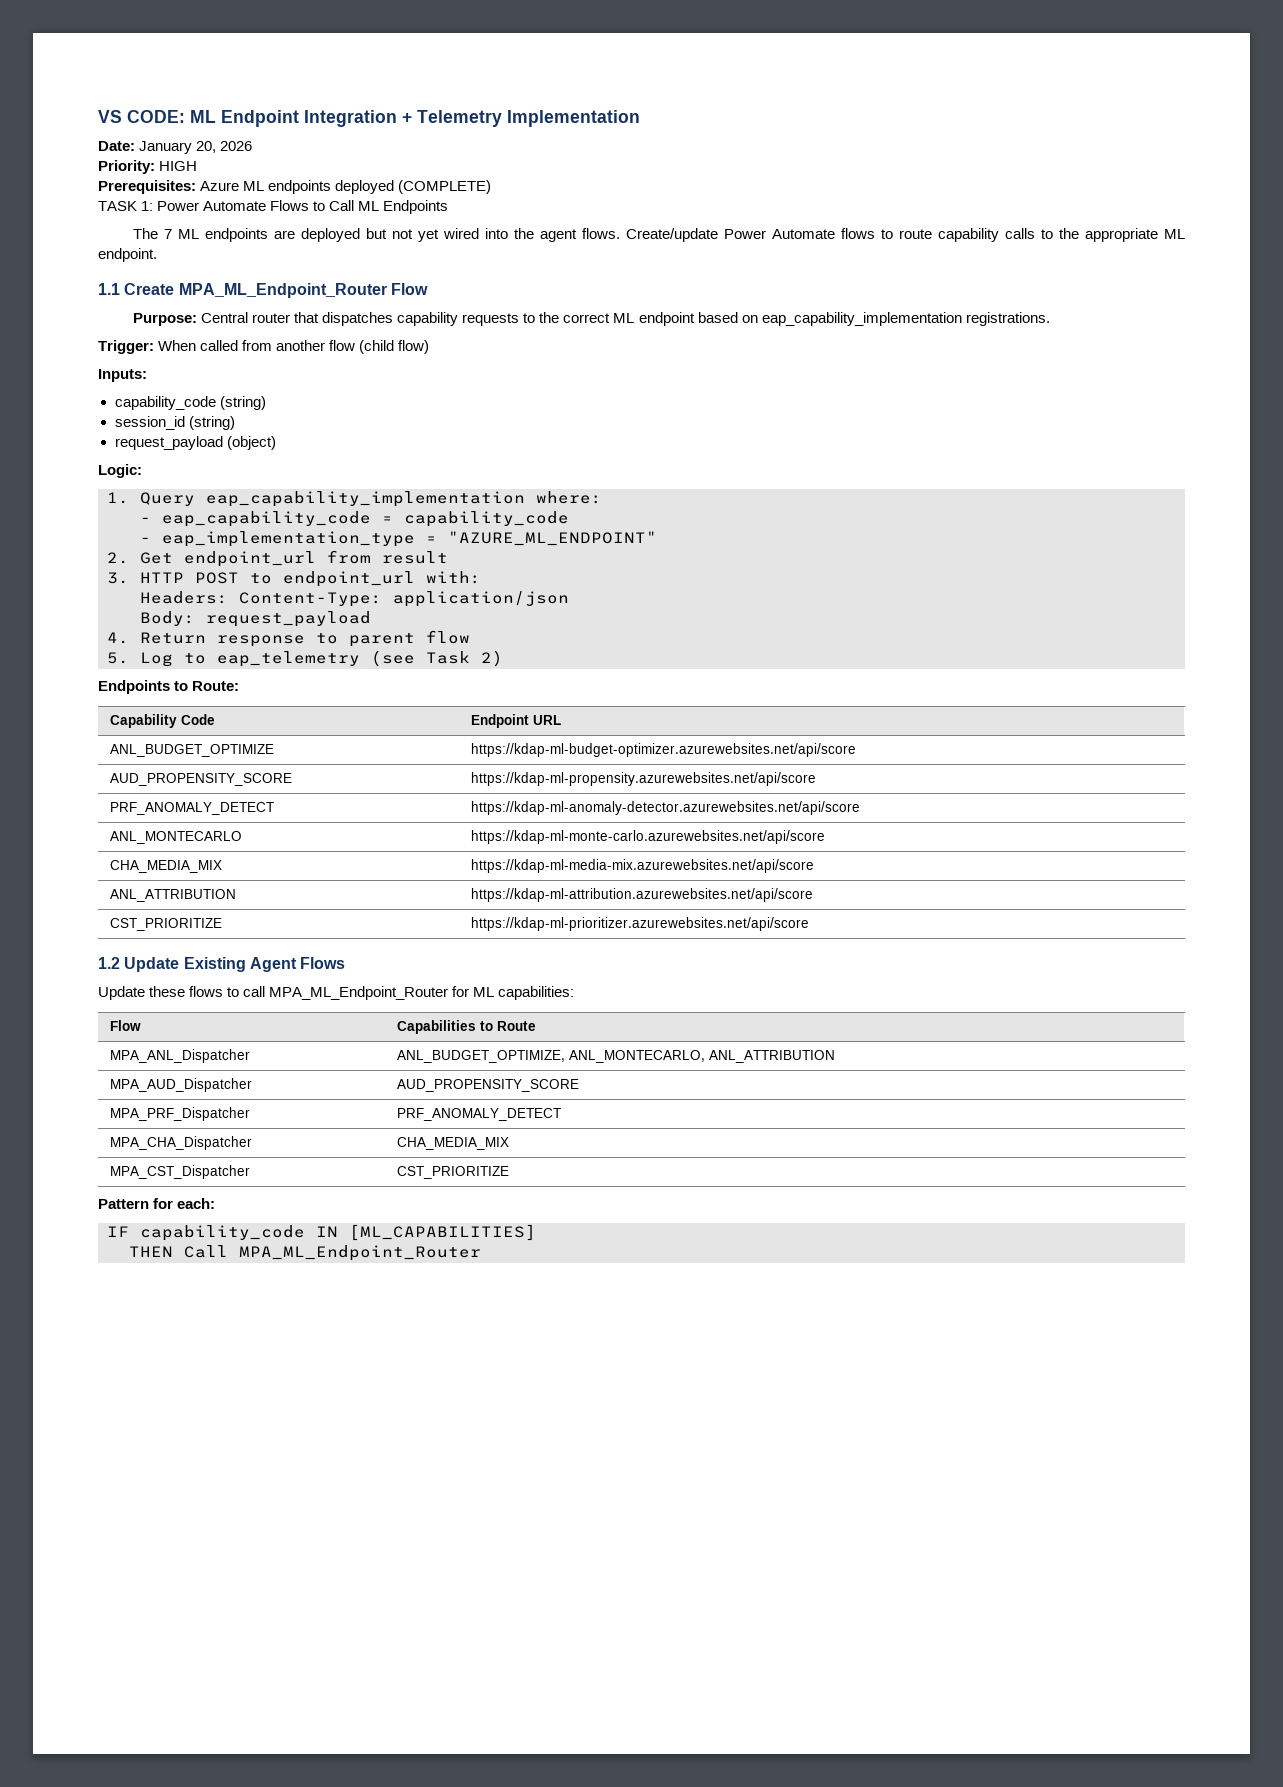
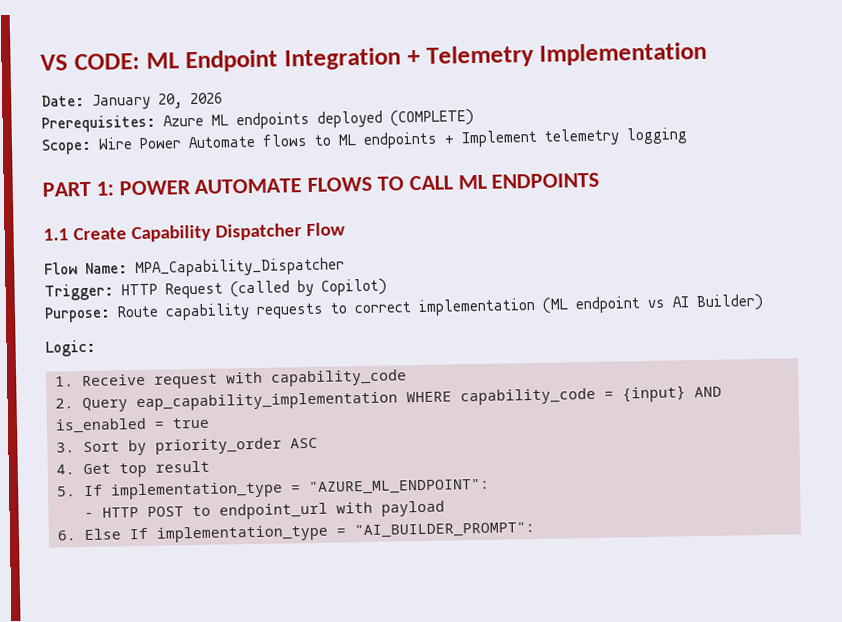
- Priority: HIGH
- TASK 1: Power Automate Flows to Call ML Endpoints
- The 7 ML endpoints are deployed but not yet wired into the agent flows. Create/update Power Automate flows to route capability calls to the appropriate ML endpoint.
+ Scope: Wire Power Automate flows to ML endpoints + Implement telemetry logging
+ PART 1: POWER AUTOMATE FLOWS TO CALL ML ENDPOINTS
- 1.1 Create MPA_ML_Endpoint_Router Flow
+ 1.1 Create Capability Dispatcher Flow
- Purpose: Central router that dispatches capability requests to the correct ML endpoint based on eap_capability_implementation registrations.
- Trigger: When called from another flow (child flow)
- Inputs:
- capability_code (string)
- session_id (string)
- request_payload (object)
+ Flow Name: MPA_Capability_Dispatcher
+ Trigger: HTTP Request (called by Copilot)
+ Purpose: Route capability requests to correct implementation (ML endpoint vs AI Builder)
  Logic:
- 1. Query eap_capability_implementation where:
- - eap_capability_code = capability_code
- - eap_implementation_type = "AZURE_ML_ENDPOINT"
- 2. Get endpoint_url from result
- 3. HTTP POST to endpoint_url with:
- Headers: Content-Type: application/json
- Body: request_payload
- 4. Return response to parent flow
- 5. Log to eap_telemetry (see Task 2)
- Endpoints to Route:
- Capability Code | Endpoint URL
- ANL_BUDGET_OPTIMIZE | https://kdap-ml-budget-optimizer.azurewebsites.net/api/score
- AUD_PROPENSITY_SCORE | https://kdap-ml-propensity.azurewebsites.net/api/score
- PRF_ANOMALY_DETECT | https://kdap-ml-anomaly-detector.azurewebsites.net/api/score
- ANL_MONTECARLO | https://kdap-ml-monte-carlo.azurewebsites.net/api/score
- CHA_MEDIA_MIX | https://kdap-ml-media-mix.azurewebsites.net/api/score
- ANL_ATTRIBUTION | https://kdap-ml-attribution.azurewebsites.net/api/score
- CST_PRIORITIZE | https://kdap-ml-prioritizer.azurewebsites.net/api/score
- 1.2 Update Existing Agent Flows
- Update these flows to call MPA_ML_Endpoint_Router for ML capabilities:
- Flow | Capabilities to Route
- MPA_ANL_Dispatcher | ANL_BUDGET_OPTIMIZE, ANL_MONTECARLO, ANL_ATTRIBUTION
- MPA_AUD_Dispatcher | AUD_PROPENSITY_SCORE
- MPA_PRF_Dispatcher | PRF_ANOMALY_DETECT
- MPA_CHA_Dispatcher | CHA_MEDIA_MIX
- MPA_CST_Dispatcher | CST_PRIORITIZE
- Pattern for each:
- IF capability_code IN [ML_CAPABILITIES]
- THEN Call MPA_ML_Endpoint_Router
+ 1. Receive request with capability_code
+ 2. Query eap_capability_implementation WHERE capability_code = {input} AND is_enabled = true
+ 3. Sort by priority_order ASC
+ 4. Get top result
+ 5. If implementation_type = "AZURE_ML_ENDPOINT":
+ - HTTP POST to endpoint_url with payload
+ 6. Else If implementation_type = "AI_BUILDER_PROMPT":

